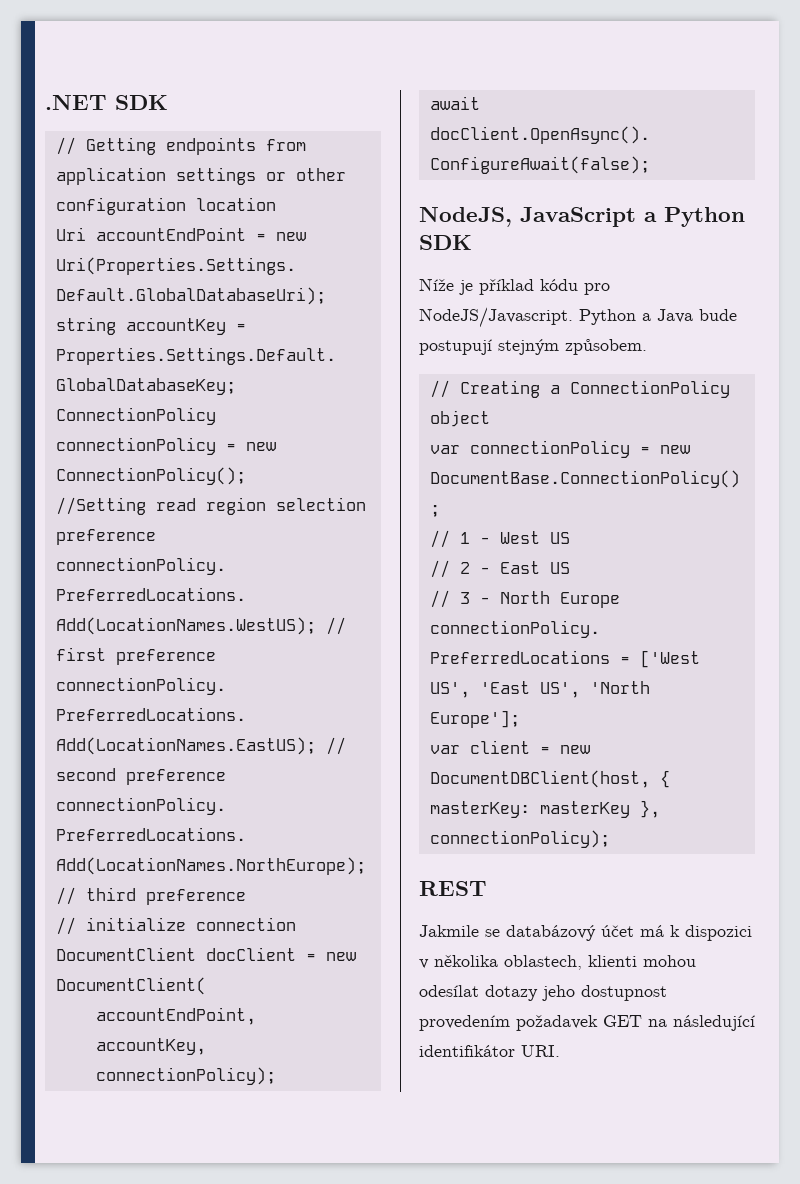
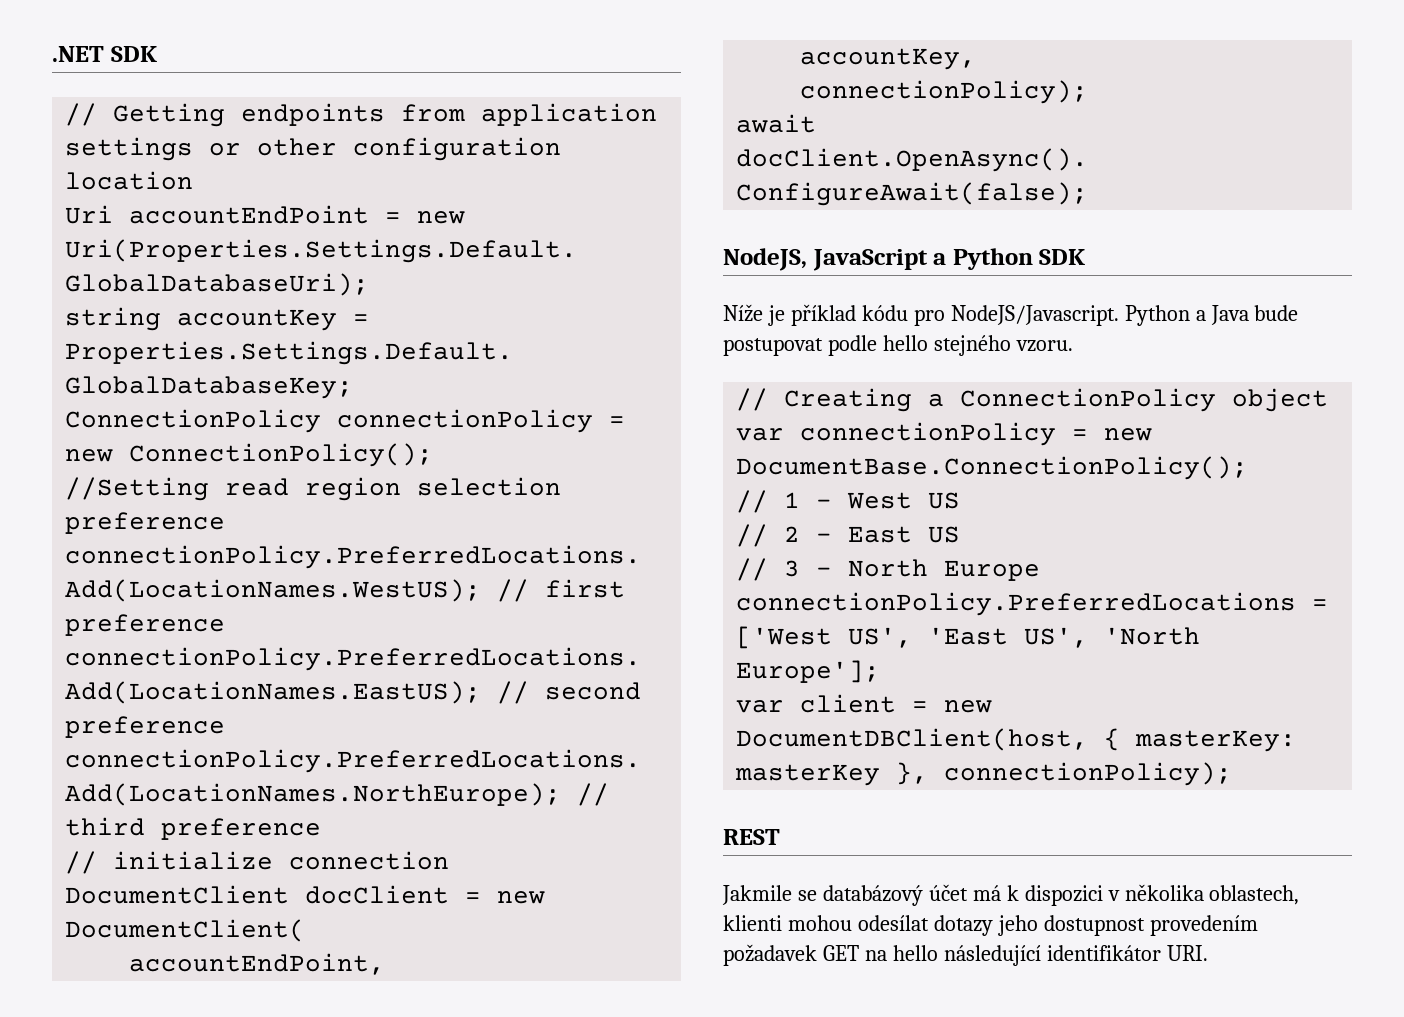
- Python a Java bude postupují stejným způsobem.
+ Python a Java bude postupovat podle hello stejného vzoru.
- Jakmile se databázový účet má k dispozici v několika oblastech, klienti mohou odesílat dotazy jeho dostupnost provedením požadavek GET na následující identifikátor URI.
+ Jakmile se databázový účet má k dispozici v několika oblastech, klienti mohou odesílat dotazy jeho dostupnost provedením požadavek GET na hello následující identifikátor URI.

